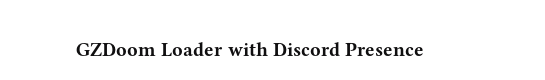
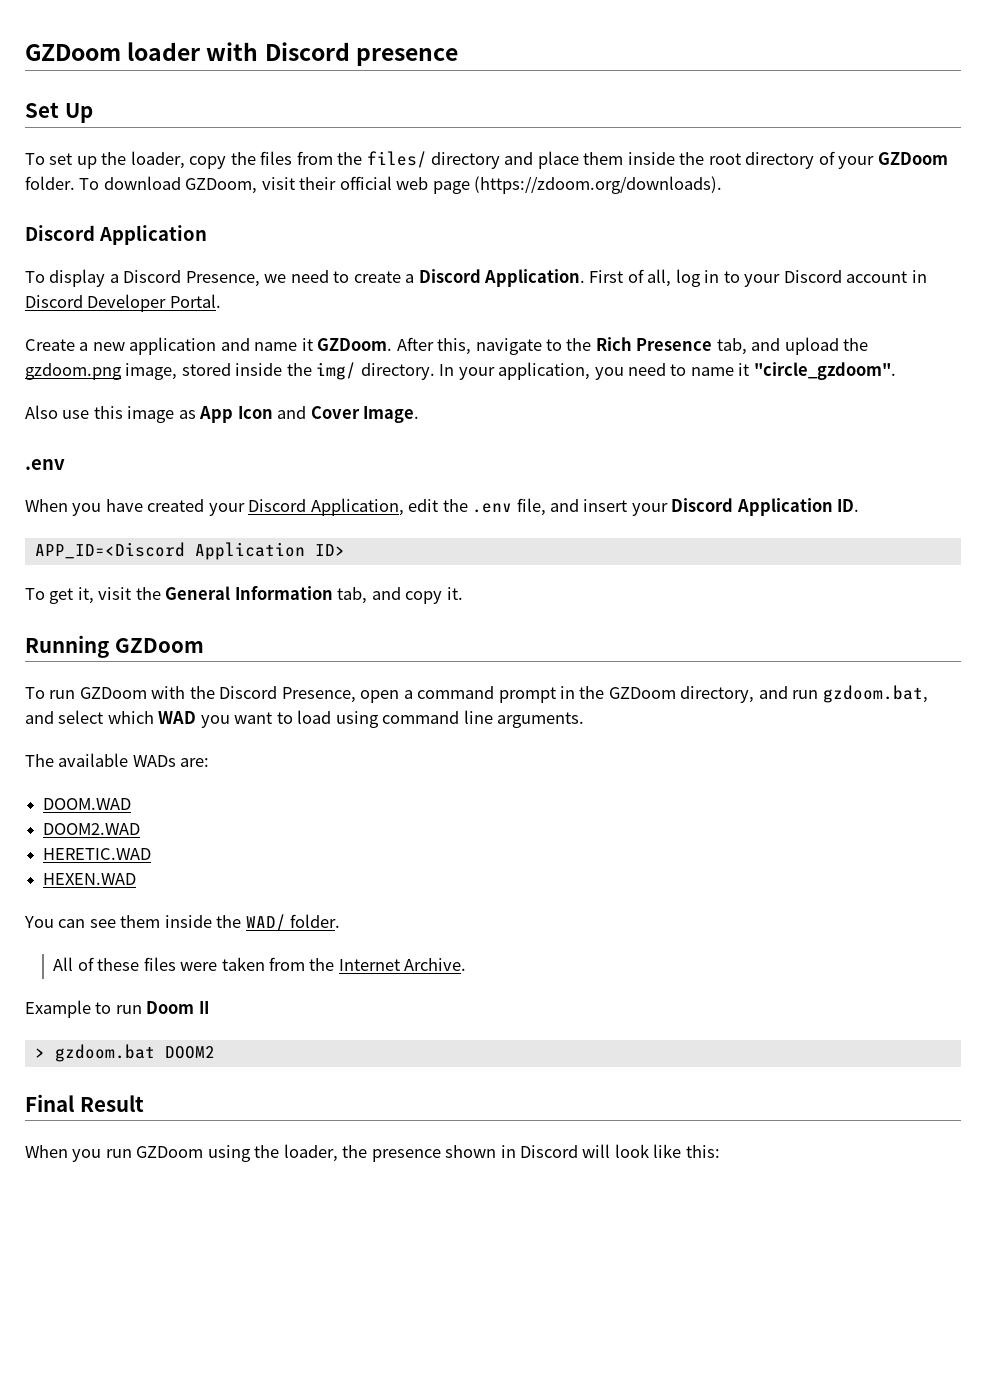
- GZDoom Loader with Discord Presence
+ GZDoom loader with Discord presence
+ Set Up
+ To set up the loader, copy the files from the files/ directory and place them inside the root directory of your GZDoom folder. To download GZDoom, visit their official web page (https://zdoom.org/downloads).
+ Discord Application
+ To display a Discord Presence, we need to create a Discord Application. First of all, log in to your Discord account in Discord Developer Portal.
+ Create a new application and name it GZDoom. After this, navigate to the Rich Presence tab, and upload the gzdoom.png image, stored inside the img/ directory. In your application, you need to name it "circle_gzdoom".
+ Also use this image as App Icon and Cover Image.
+ .env
+ When you have created your Discord Application, edit the .env file, and insert your Discord Application ID.
+ APP_ID=<Discord Application ID>
+ To get it, visit the General Information tab, and copy it.
+ Running GZDoom
+ To run GZDoom with the Discord Presence, open a command prompt in the GZDoom directory, and run gzdoom.bat, and select which WAD you want to load using command line arguments.
+ The available WADs are:
+ DOOM.WAD
+ DOOM2.WAD
+ HERETIC.WAD
+ HEXEN.WAD
+ You can see them inside the WAD/ folder.
+ All of these files were taken from the Internet Archive.
+ Example to run Doom II
+ > gzdoom.bat DOOM2
+ Final Result
+ When you run GZDoom using the loader, the presence shown in Discord will look like this:

